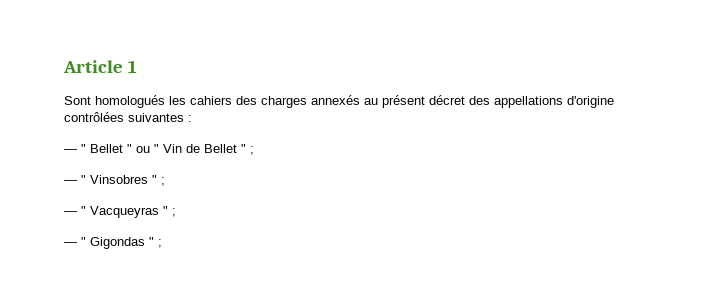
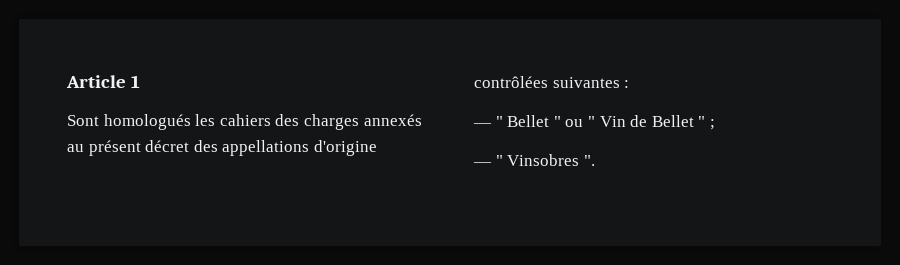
- ― " Vinsobres " ;
- ― " Vacqueyras " ;
- ― " Gigondas " ;
+ ― " Vinsobres ".

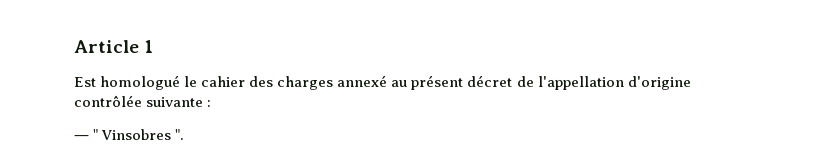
- Sont homologués les cahiers des charges annexés au présent décret des appellations d'origine contrôlées suivantes :
- ― " Bellet " ou " Vin de Bellet " ;
+ Est homologué le cahier des charges annexé au présent décret de l'appellation d'origine contrôlée suivante :

